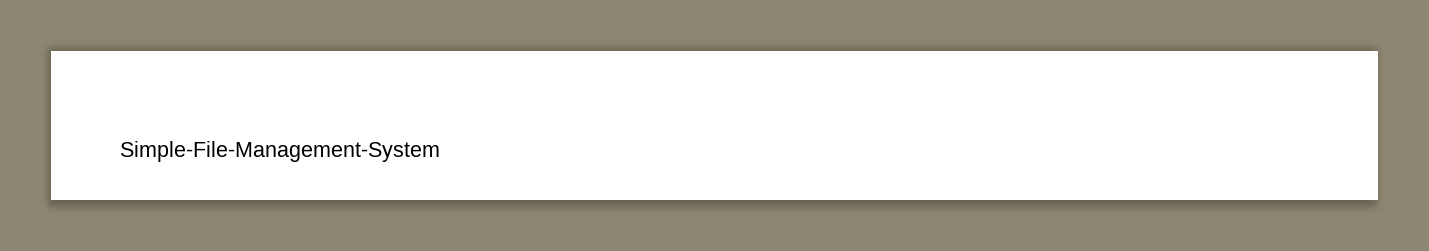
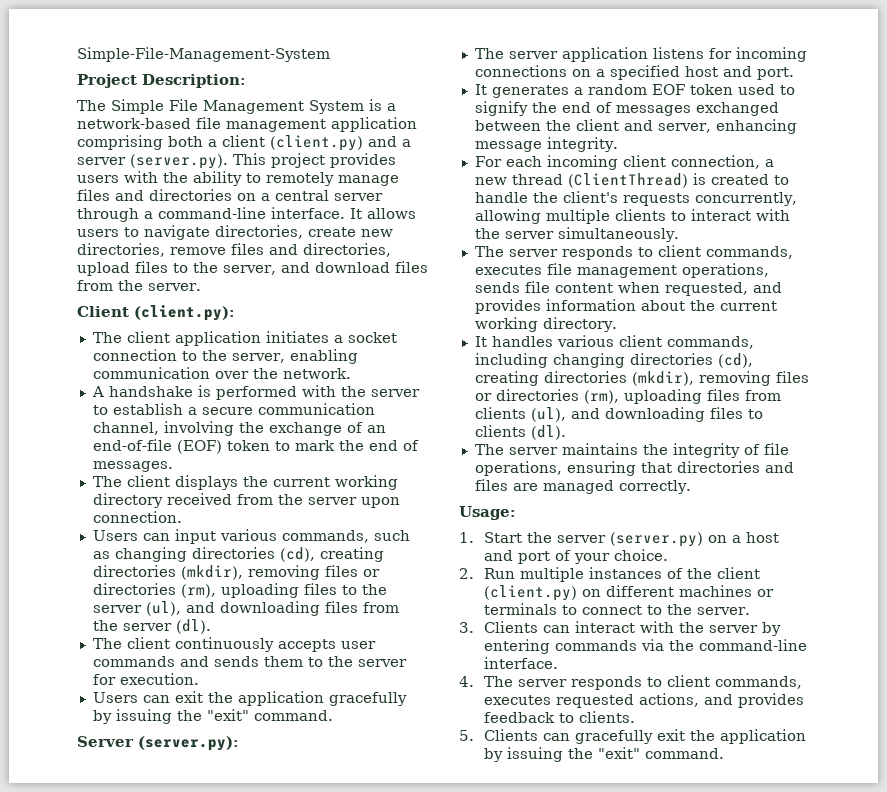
+ Project Description:
+ The Simple File Management System is a network-based file management application comprising both a client (client.py) and a server (server.py). This project provides users with the ability to remotely manage files and directories on a central server through a command-line interface. It allows users to navigate directories, create new directories, remove files and directories, upload files to the server, and download files from the server.
+ Client (client.py):
+ The client application initiates a socket connection to the server, enabling communication over the network.
+ A handshake is performed with the server to establish a secure communication channel, involving the exchange of an end-of-file (EOF) token to mark the end of messages.
+ The client displays the current working directory received from the server upon connection.
+ Users can input various commands, such as changing directories (cd), creating directories (mkdir), removing files or directories (rm), uploading files to the server (ul), and downloading files from the server (dl).
+ The client continuously accepts user commands and sends them to the server for execution.
+ Users can exit the application gracefully by issuing the "exit" command.
+ Server (server.py):
+ The server application listens for incoming connections on a specified host and port.
+ It generates a random EOF token used to signify the end of messages exchanged between the client and server, enhancing message integrity.
+ For each incoming client connection, a new thread (ClientThread) is created to handle the client's requests concurrently, allowing multiple clients to interact with the server simultaneously.
+ The server responds to client commands, executes file management operations, sends file content when requested, and provides information about the current working directory.
+ It handles various client commands, including changing directories (cd), creating directories (mkdir), removing files or directories (rm), uploading files from clients (ul), and downloading files to clients (dl).
+ The server maintains the integrity of file operations, ensuring that directories and files are managed correctly.
+ Usage:
+ 1. Start the server (server.py) on a host and port of your choice.
+ 2. Run multiple instances of the client (client.py) on different machines or terminals to connect to the server.
+ 3. Clients can interact with the server by entering commands via the command-line interface.
+ 4. The server responds to client commands, executes requested actions, and provides feedback to clients.
+ 5. Clients can gracefully exit the application by issuing the "exit" command.

